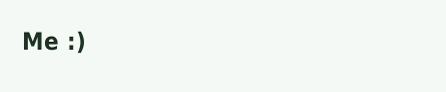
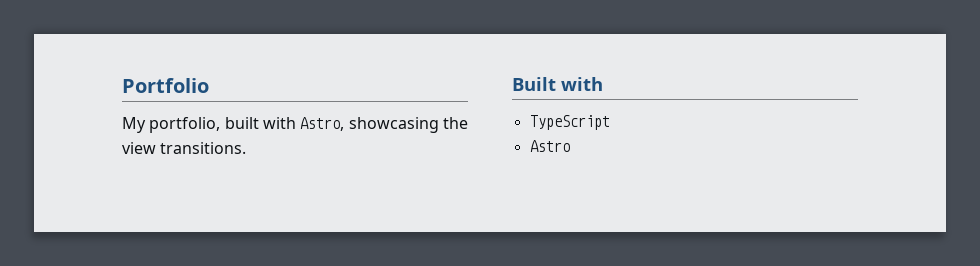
- Me :)
+ Portfolio
+ My portfolio, built with Astro, showcasing the view transitions.
+ Built with
+ TypeScript
+ Astro

